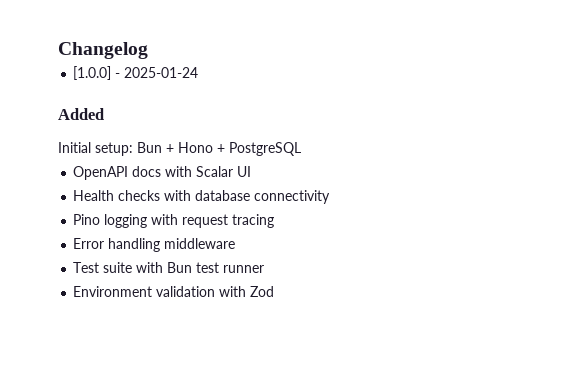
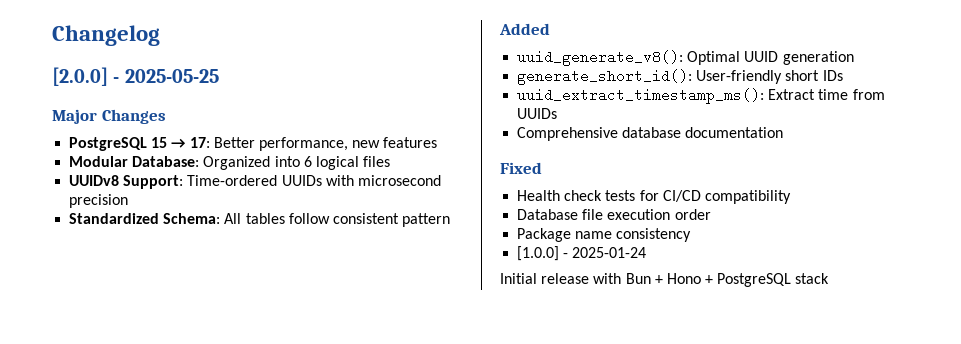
+ [2.0.0] - 2025-05-25
+ Major Changes
+ PostgreSQL 15 → 17: Better performance, new features
+ Modular Database: Organized into 6 logical files
+ UUIDv8 Support: Time-ordered UUIDs with microsecond precision
+ Standardized Schema: All tables follow consistent pattern
+ Added
+ uuid_generate_v8(): Optimal UUID generation
+ generate_short_id(): User-friendly short IDs
+ uuid_extract_timestamp_ms(): Extract time from UUIDs
+ Comprehensive database documentation
+ Fixed
+ Health check tests for CI/CD compatibility
+ Database file execution order
+ Package name consistency
- Added
- Initial setup: Bun + Hono + PostgreSQL
- OpenAPI docs with Scalar UI
- Health checks with database connectivity
- Pino logging with request tracing
- Error handling middleware
- Test suite with Bun test runner
- Environment validation with Zod
+ Initial release with Bun + Hono + PostgreSQL stack

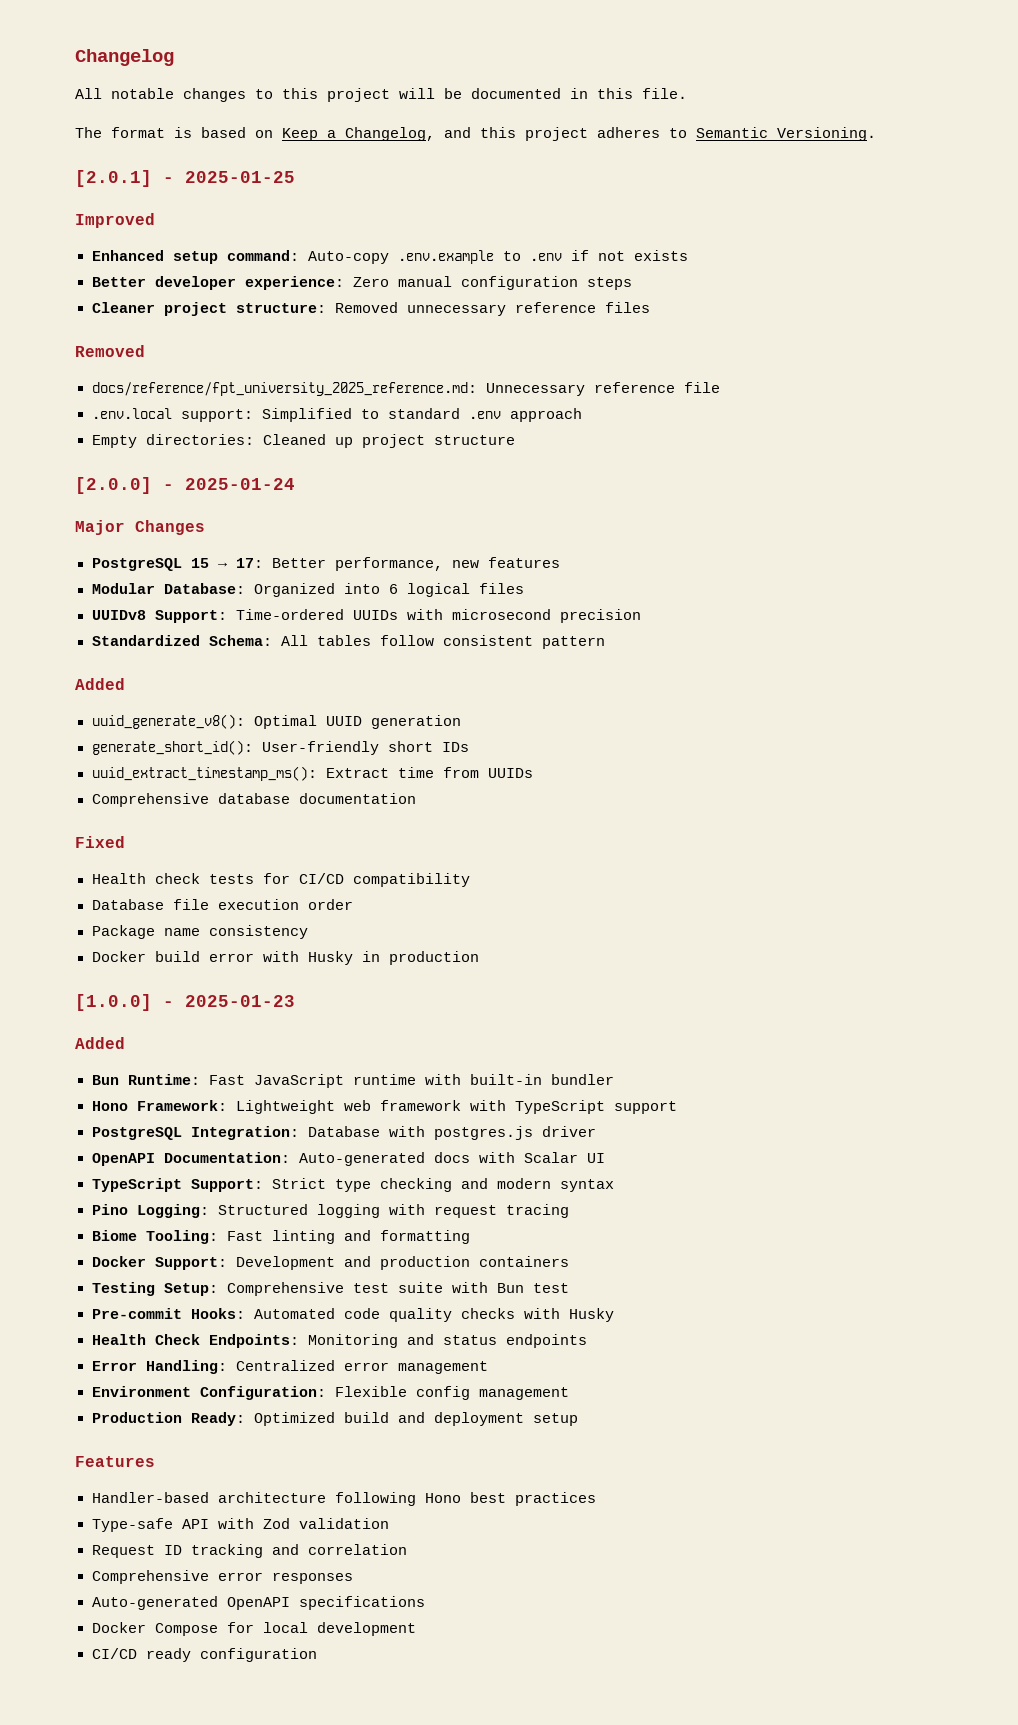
+ All notable changes to this project will be documented in this file.
+ The format is based on Keep a Changelog, and this project adheres to Semantic Versioning.
+ [2.0.1] - 2025-01-25
+ Improved
+ Enhanced setup command: Auto-copy .env.example to .env if not exists
+ Better developer experience: Zero manual configuration steps
+ Cleaner project structure: Removed unnecessary reference files
+ Removed
+ docs/reference/fpt_university_2025_reference.md: Unnecessary reference file
+ .env.local support: Simplified to standard .env approach
+ Empty directories: Cleaned up project structure
- [2.0.0] - 2025-05-25
+ [2.0.0] - 2025-01-24
- [1.0.0] - 2025-01-24
- Initial release with Bun + Hono + PostgreSQL stack
+ Docker build error with Husky in production
+ [1.0.0] - 2025-01-23
+ Added
+ Bun Runtime: Fast JavaScript runtime with built-in bundler
+ Hono Framework: Lightweight web framework with TypeScript support
+ PostgreSQL Integration: Database with postgres.js driver
+ OpenAPI Documentation: Auto-generated docs with Scalar UI
+ TypeScript Support: Strict type checking and modern syntax
+ Pino Logging: Structured logging with request tracing
+ Biome Tooling: Fast linting and formatting
+ Docker Support: Development and production containers
+ Testing Setup: Comprehensive test suite with Bun test
+ Pre-commit Hooks: Automated code quality checks with Husky
+ Health Check Endpoints: Monitoring and status endpoints
+ Error Handling: Centralized error management
+ Environment Configuration: Flexible config management
+ Production Ready: Optimized build and deployment setup
+ Features
+ Handler-based architecture following Hono best practices
+ Type-safe API with Zod validation
+ Request ID tracking and correlation
+ Comprehensive error responses
+ Auto-generated OpenAPI specifications
+ Docker Compose for local development
+ CI/CD ready configuration

